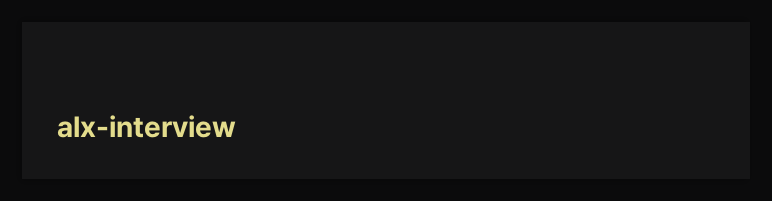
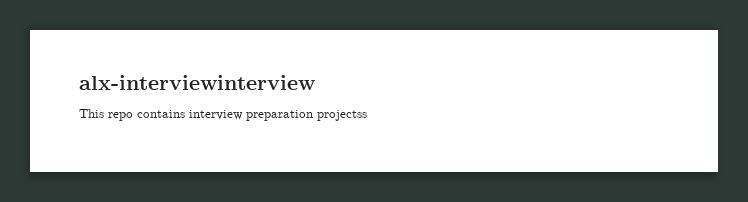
- alx-interview
+ alx-interviewinterview
+ This repo contains interview preparation projectss

